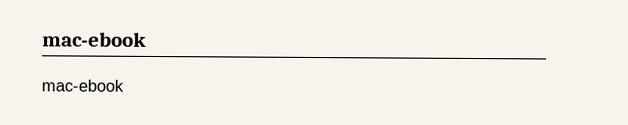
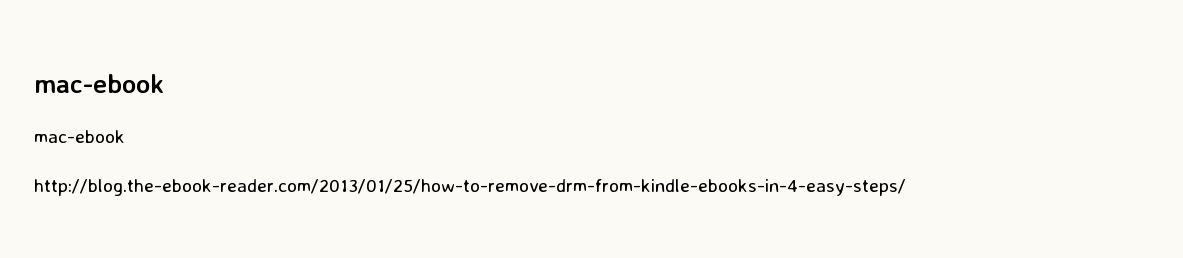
+ http://blog.the-ebook-reader.com/2013/01/25/how-to-remove-drm-from-kindle-ebooks-in-4-easy-steps/

